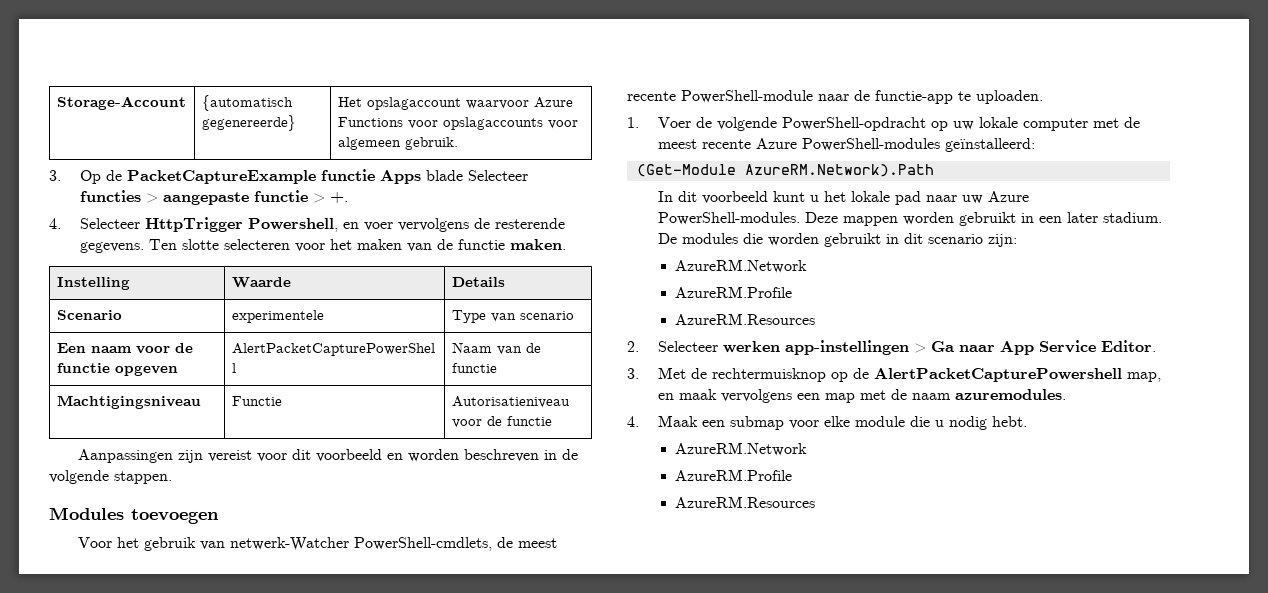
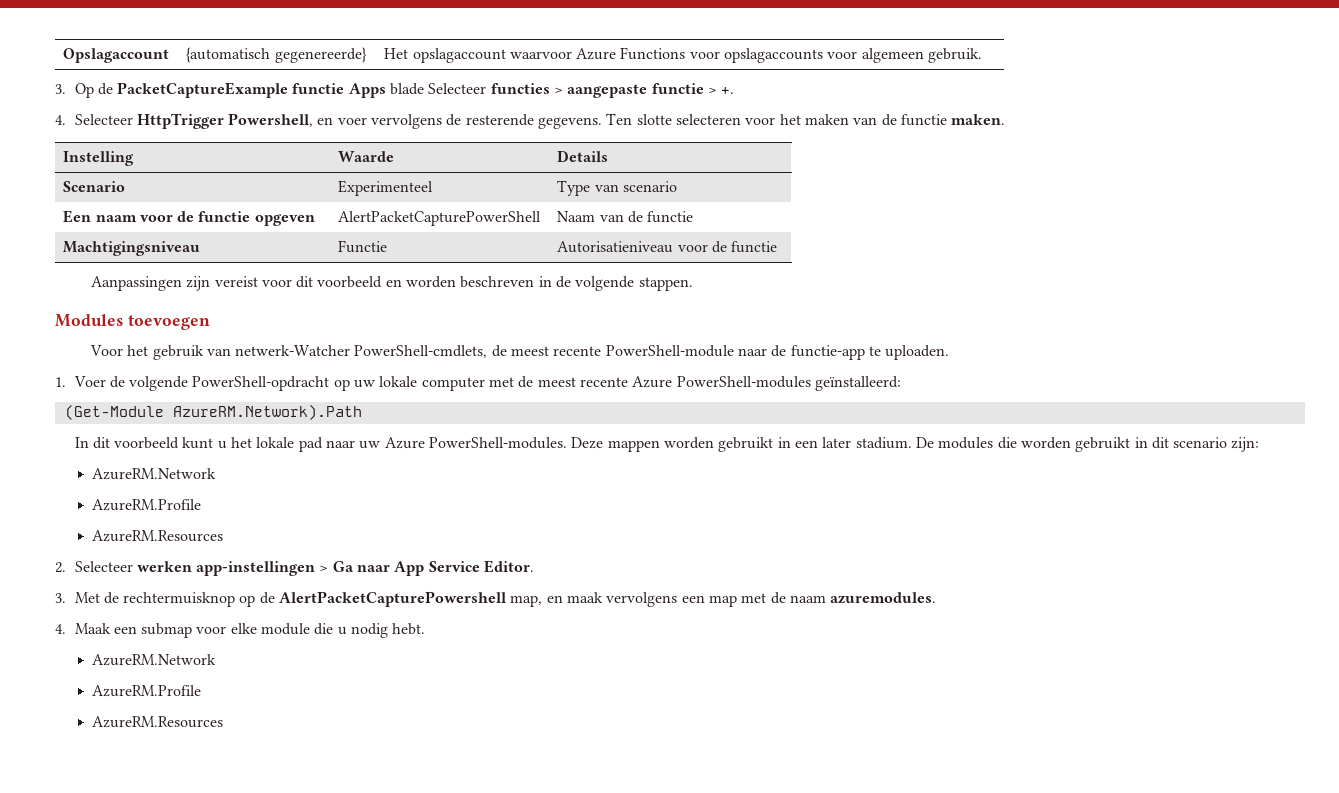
- Storage-Account | {automatisch gegenereerde} | Het opslagaccount waarvoor Azure Functions voor opslagaccounts voor algemeen gebruik.
+ Opslagaccount | {automatisch gegenereerde} | Het opslagaccount waarvoor Azure Functions voor opslagaccounts voor algemeen gebruik.
- Scenario | experimentele | Type van scenario
+ Scenario | Experimenteel | Type van scenario

